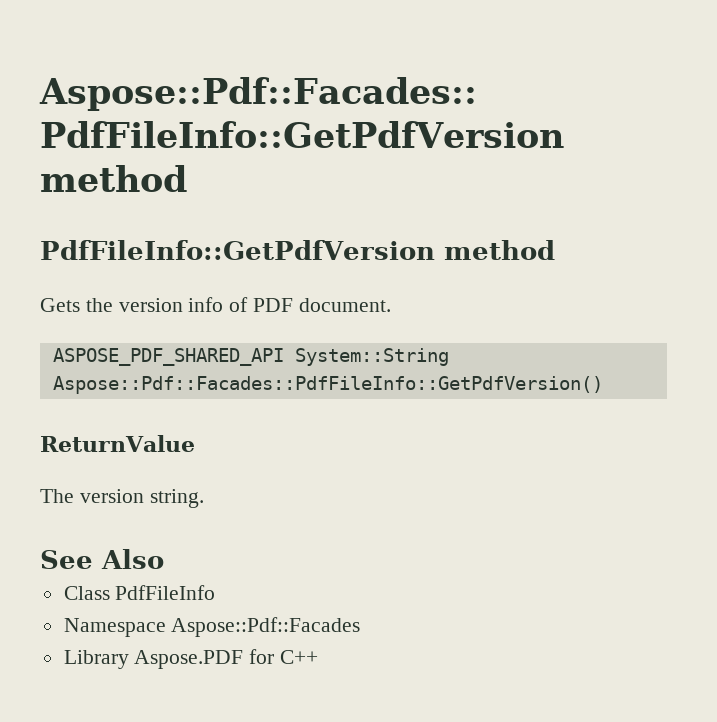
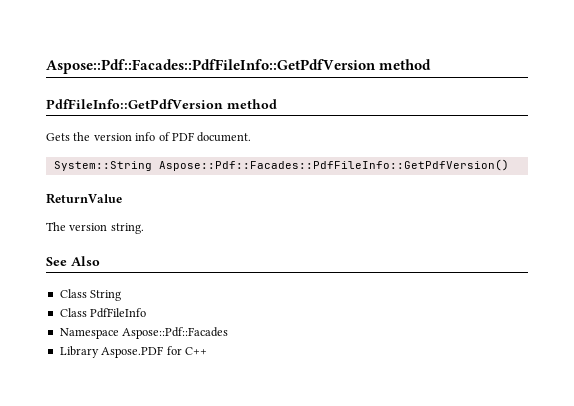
- ASPOSE_PDF_SHARED_API System::String Aspose::Pdf::Facades::PdfFileInfo::GetPdfVersion()
+ System::String Aspose::Pdf::Facades::PdfFileInfo::GetPdfVersion()
+ Class String

